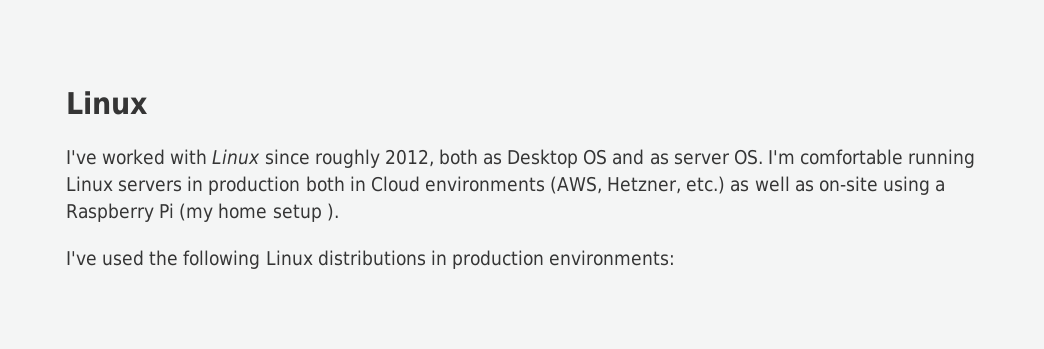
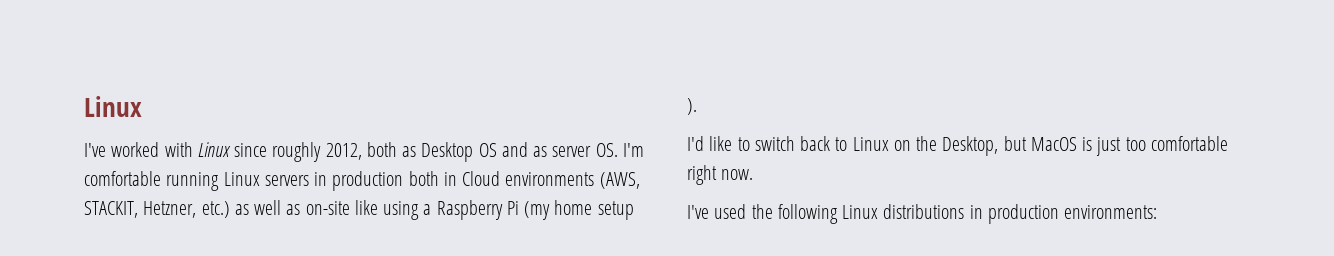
- I've worked with Linux since roughly 2012, both as Desktop OS and as server OS. I'm comfortable running Linux servers in production both in Cloud environments (AWS, Hetzner, etc.) as well as on-site using a Raspberry Pi (my home setup ).
+ I've worked with Linux since roughly 2012, both as Desktop OS and as server OS. I'm comfortable running Linux servers in production both in Cloud environments (AWS, STACKIT, Hetzner, etc.) as well as on-site like using a Raspberry Pi (my home setup ).
+ I'd like to switch back to Linux on the Desktop, but MacOS is just too comfortable right now.

